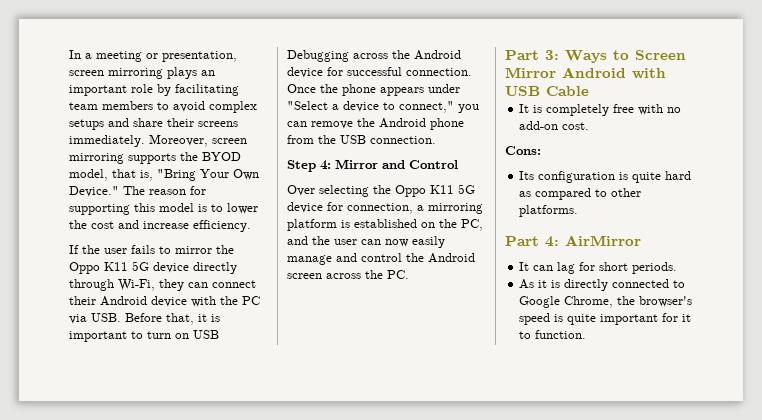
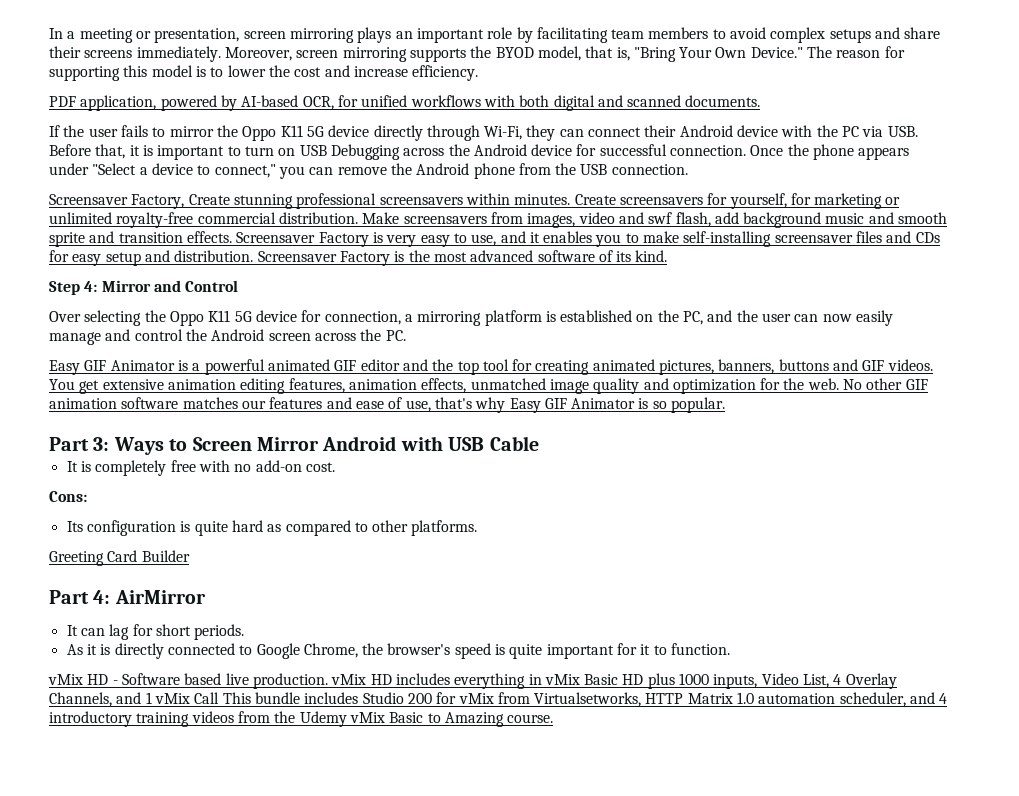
+ PDF application, powered by AI-based OCR, for unified workflows with both digital and scanned documents.
+ Screensaver Factory, Create stunning professional screensavers within minutes. Create screensavers for yourself, for marketing or unlimited royalty-free commercial distribution. Make screensavers from images, video and swf flash, add background music and smooth sprite and transition effects. Screensaver Factory is very easy to use, and it enables you to make self-installing screensaver files and CDs for easy setup and distribution. Screensaver Factory is the most advanced software of its kind.
+ Easy GIF Animator is a powerful animated GIF editor and the top tool for creating animated pictures, banners, buttons and GIF videos. You get extensive animation editing features, animation effects, unmatched image quality and optimization for the web. No other GIF animation software matches our features and ease of use, that's why Easy GIF Animator is so popular.
+ Greeting Card Builder
+ vMix HD - Software based live production. vMix HD includes everything in vMix Basic HD plus 1000 inputs, Video List, 4 Overlay Channels, and 1 vMix Call This bundle includes Studio 200 for vMix from Virtualsetworks, HTTP Matrix 1.0 automation scheduler, and 4 introductory training videos from the Udemy vMix Basic to Amazing course.

